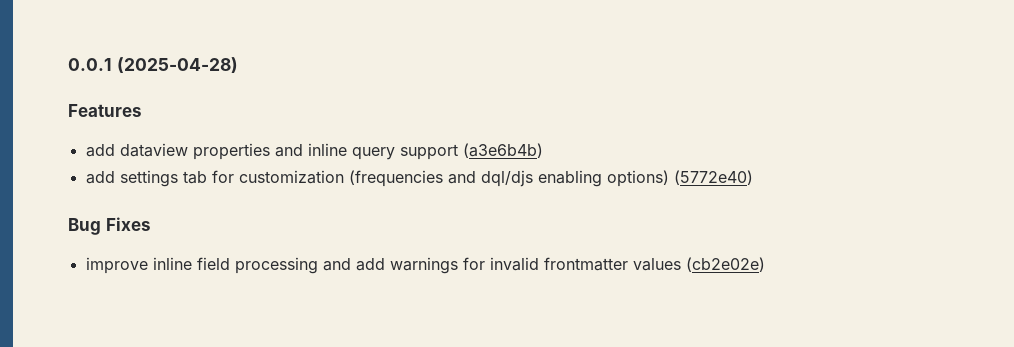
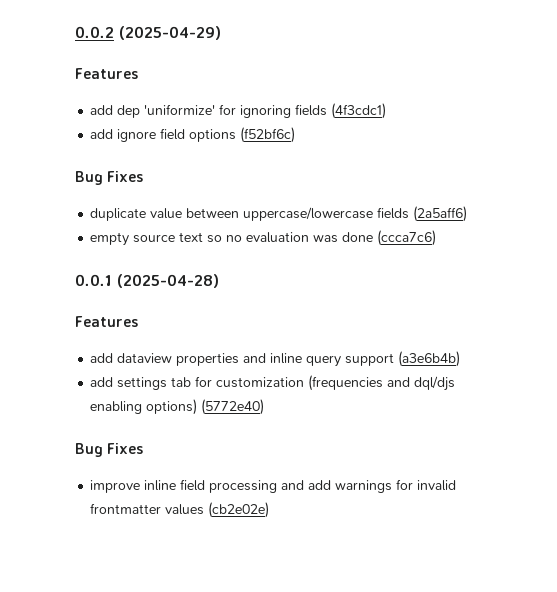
+ 0.0.2 (2025-04-29)
+ Features
+ add dep 'uniformize' for ignoring fields (4f3cdc1)
+ add ignore field options (f52bf6c)
+ Bug Fixes
+ duplicate value between uppercase/lowercase fields (2a5aff6)
+ empty source text so no evaluation was done (ccca7c6)

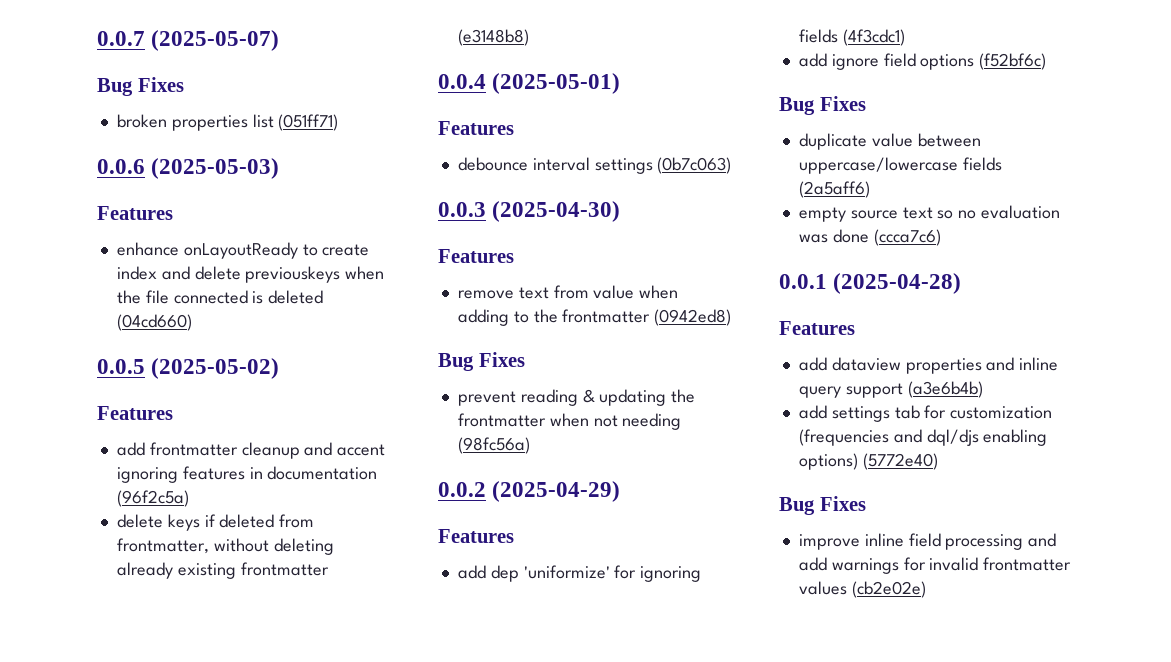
+ 0.0.7 (2025-05-07)
+ Bug Fixes
+ broken properties list (051ff71)
+ 0.0.6 (2025-05-03)
+ Features
+ enhance onLayoutReady to create index and delete previouskeys when the file connected is deleted (04cd660)
+ 0.0.5 (2025-05-02)
+ Features
+ add frontmatter cleanup and accent ignoring features in documentation (96f2c5a)
+ delete keys if deleted from frontmatter, without deleting already existing frontmatter (e3148b8)
+ 0.0.4 (2025-05-01)
+ Features
+ debounce interval settings (0b7c063)
+ 0.0.3 (2025-04-30)
+ Features
+ remove text from value when adding to the frontmatter (0942ed8)
+ Bug Fixes
+ prevent reading & updating the frontmatter when not needing (98fc56a)

